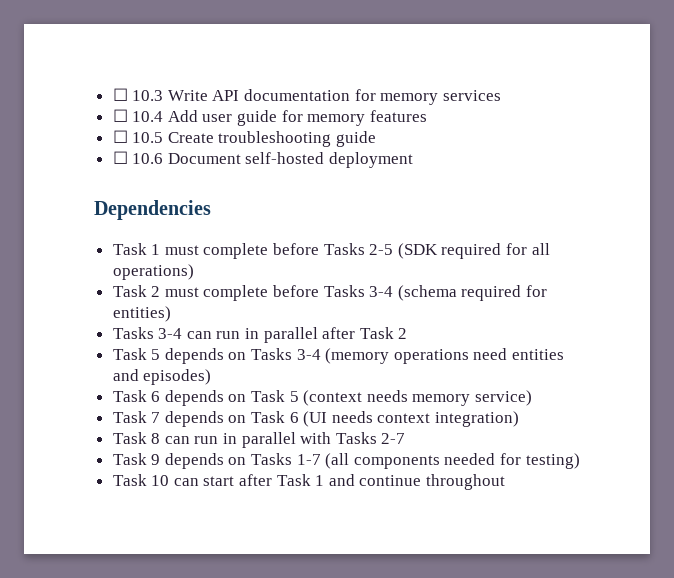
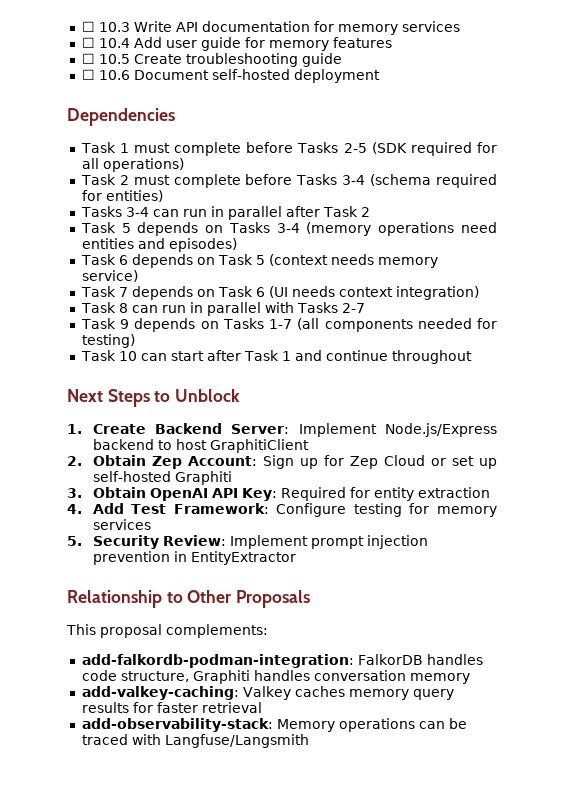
+ Next Steps to Unblock
+ 1. Create Backend Server: Implement Node.js/Express backend to host GraphitiClient
+ 2. Obtain Zep Account: Sign up for Zep Cloud or set up self-hosted Graphiti
+ 3. Obtain OpenAI API Key: Required for entity extraction
+ 4. Add Test Framework: Configure testing for memory services
+ 5. Security Review: Implement prompt injection prevention in EntityExtractor
+ Relationship to Other Proposals
+ This proposal complements:
+ add-falkordb-podman-integration: FalkorDB handles code structure, Graphiti handles conversation memory
+ add-valkey-caching: Valkey caches memory query results for faster retrieval
+ add-observability-stack: Memory operations can be traced with Langfuse/Langsmith

